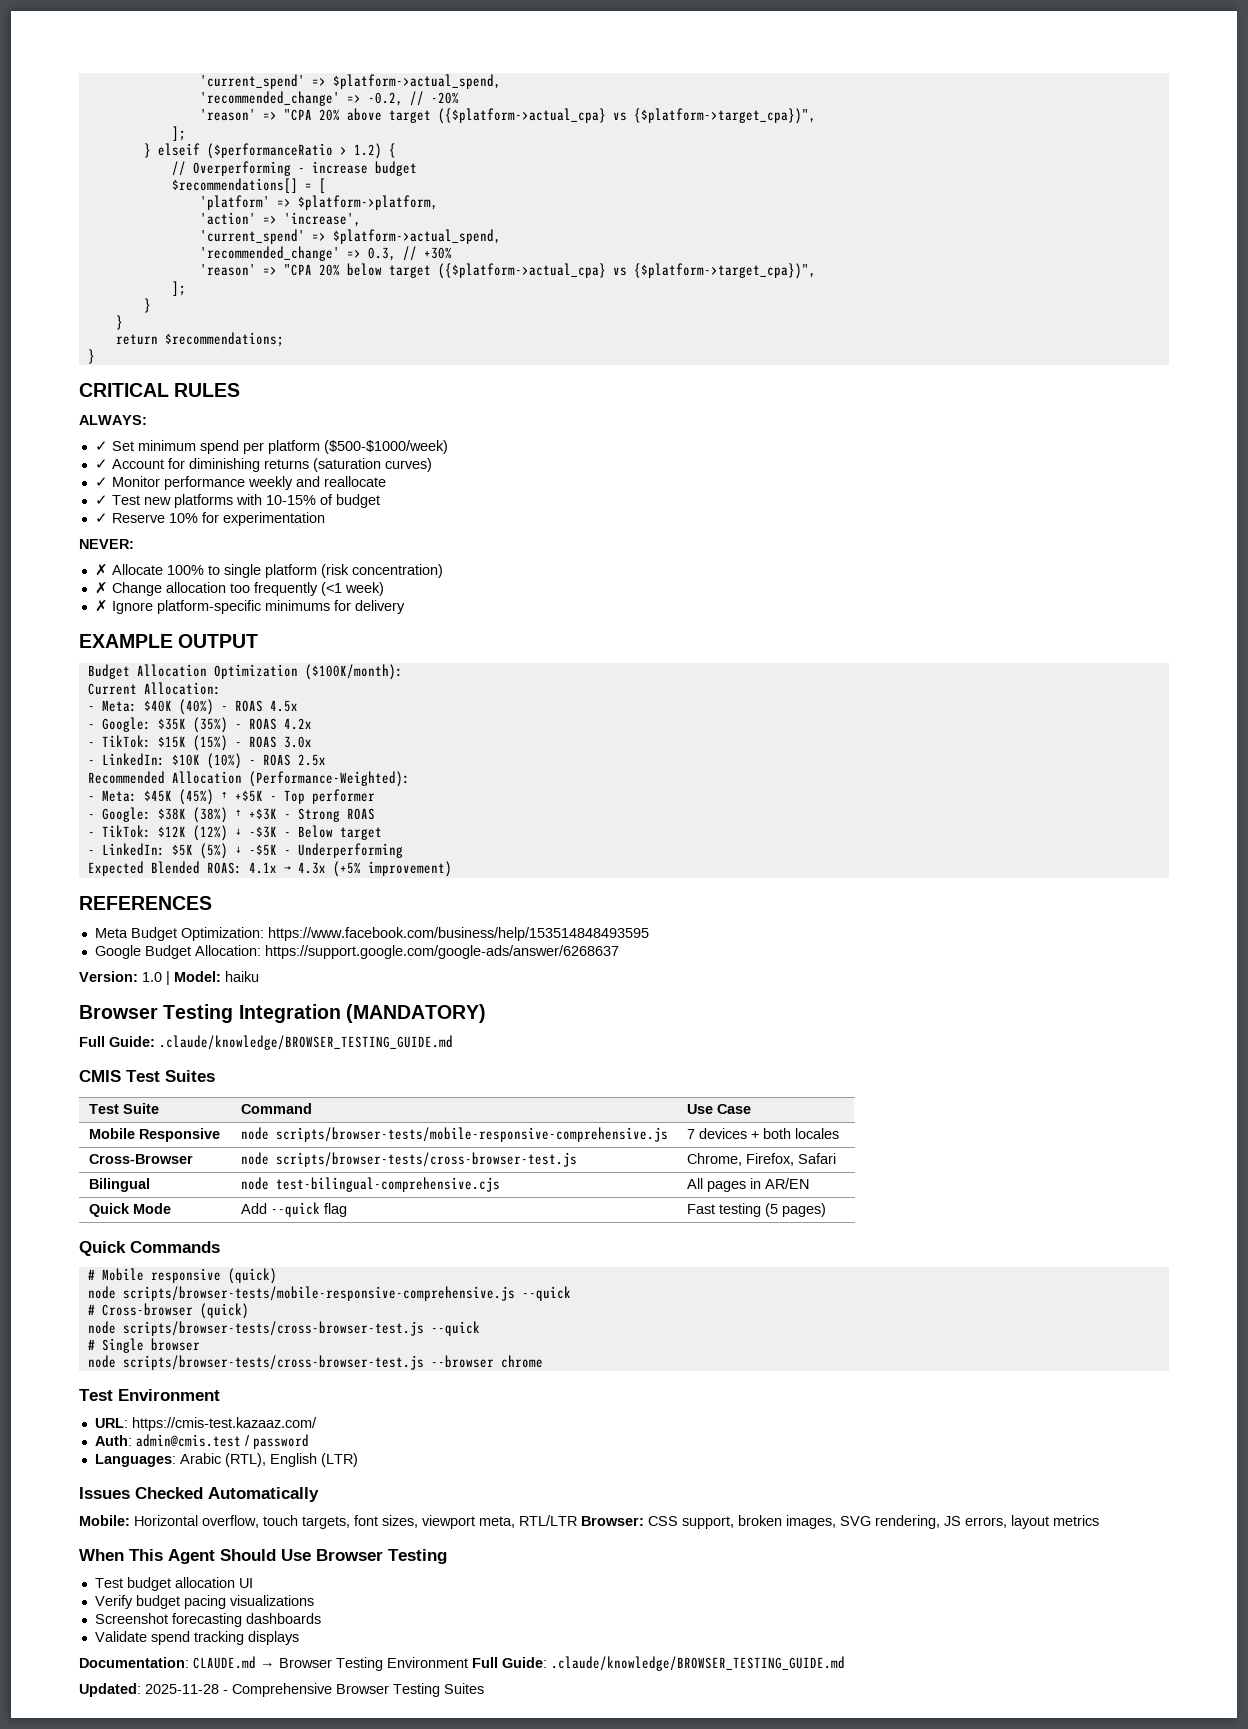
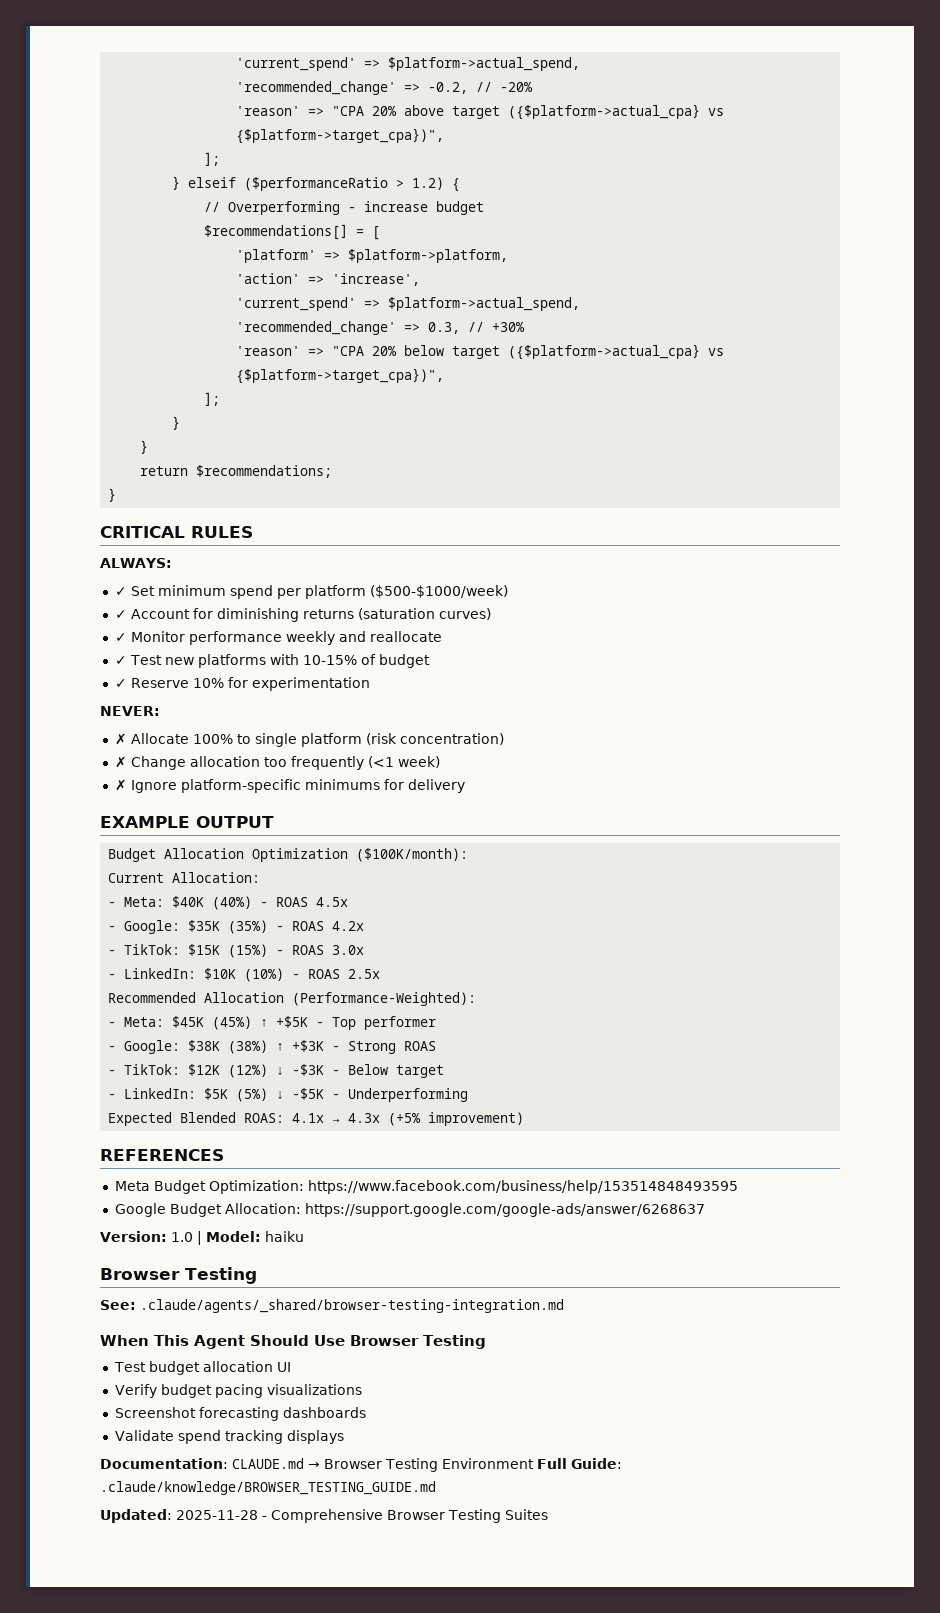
  Version: 1.0 | Model: haiku
- Browser Testing Integration (MANDATORY)
- Full Guide: .claude/knowledge/BROWSER_TESTING_GUIDE.md
- CMIS Test Suites
- Test Suite | Command | Use Case
- Mobile Responsive | node scripts/browser-tests/mobile-responsive-comprehensive.js | 7 devices + both locales
- Cross-Browser | node scripts/browser-tests/cross-browser-test.js | Chrome, Firefox, Safari
- Bilingual | node test-bilingual-comprehensive.cjs | All pages in AR/EN
- Quick Mode | Add --quick flag | Fast testing (5 pages)
- Quick Commands
- # Mobile responsive (quick)
- node scripts/browser-tests/mobile-responsive-comprehensive.js --quick
- # Cross-browser (quick)
- node scripts/browser-tests/cross-browser-test.js --quick
- # Single browser
- node scripts/browser-tests/cross-browser-test.js --browser chrome
- Test Environment
- URL: https://cmis-test.kazaaz.com/
- Auth: admin@cmis.test / password
- Languages: Arabic (RTL), English (LTR)
- Issues Checked Automatically
- Mobile: Horizontal overflow, touch targets, font sizes, viewport meta, RTL/LTR Browser: CSS support, broken images, SVG rendering, JS errors, layout metrics
+ Browser Testing
+ See: .claude/agents/_shared/browser-testing-integration.md

